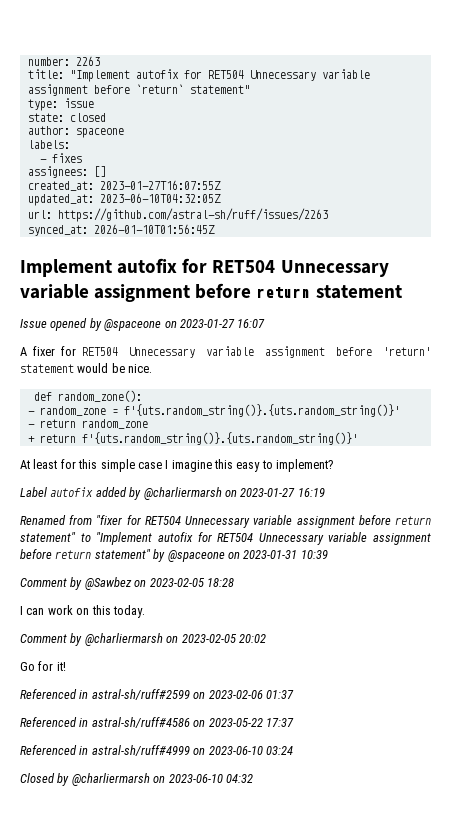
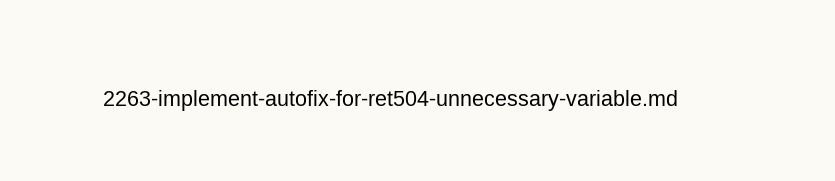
- number: 2263
- title: "Implement autofix for RET504 Unnecessary variable assignment before `return` statement"
- type: issue
- state: closed
- author: spaceone
- labels:
- - fixes
- assignees: []
- created_at: 2023-01-27T16:07:55Z
- updated_at: 2023-06-10T04:32:05Z
- url: https://github.com/astral-sh/ruff/issues/2263
- synced_at: 2026-01-10T01:56:45Z
- Implement autofix for RET504 Unnecessary variable assignment before return statement
- Issue opened by @spaceone on 2023-01-27 16:07
- A fixer for RET504 Unnecessary variable assignment before 'return' statement would be nice.
- def random_zone():
- - random_zone = f'{uts.random_string()}.{uts.random_string()}'
- - return random_zone
- + return f'{uts.random_string()}.{uts.random_string()}'
- At least for this simple case I imagine this easy to implement?
- Label autofix added by @charliermarsh on 2023-01-27 16:19
- Renamed from "fixer for RET504 Unnecessary variable assignment before return statement" to "Implement autofix for RET504 Unnecessary variable assignment before return statement" by @spaceone on 2023-01-31 10:39
- Comment by @Sawbez on 2023-02-05 18:28
- I can work on this today.
- Comment by @charliermarsh on 2023-02-05 20:02
- Go for it!
- Referenced in astral-sh/ruff#2599 on 2023-02-06 01:37
- Referenced in astral-sh/ruff#4586 on 2023-05-22 17:37
- Referenced in astral-sh/ruff#4999 on 2023-06-10 03:24
- Closed by @charliermarsh on 2023-06-10 04:32
+ 2263-implement-autofix-for-ret504-unnecessary-variable.md

